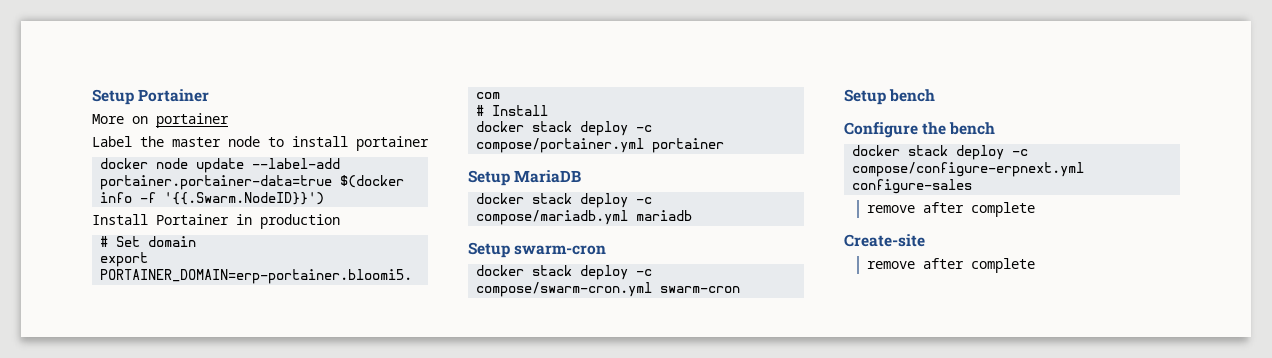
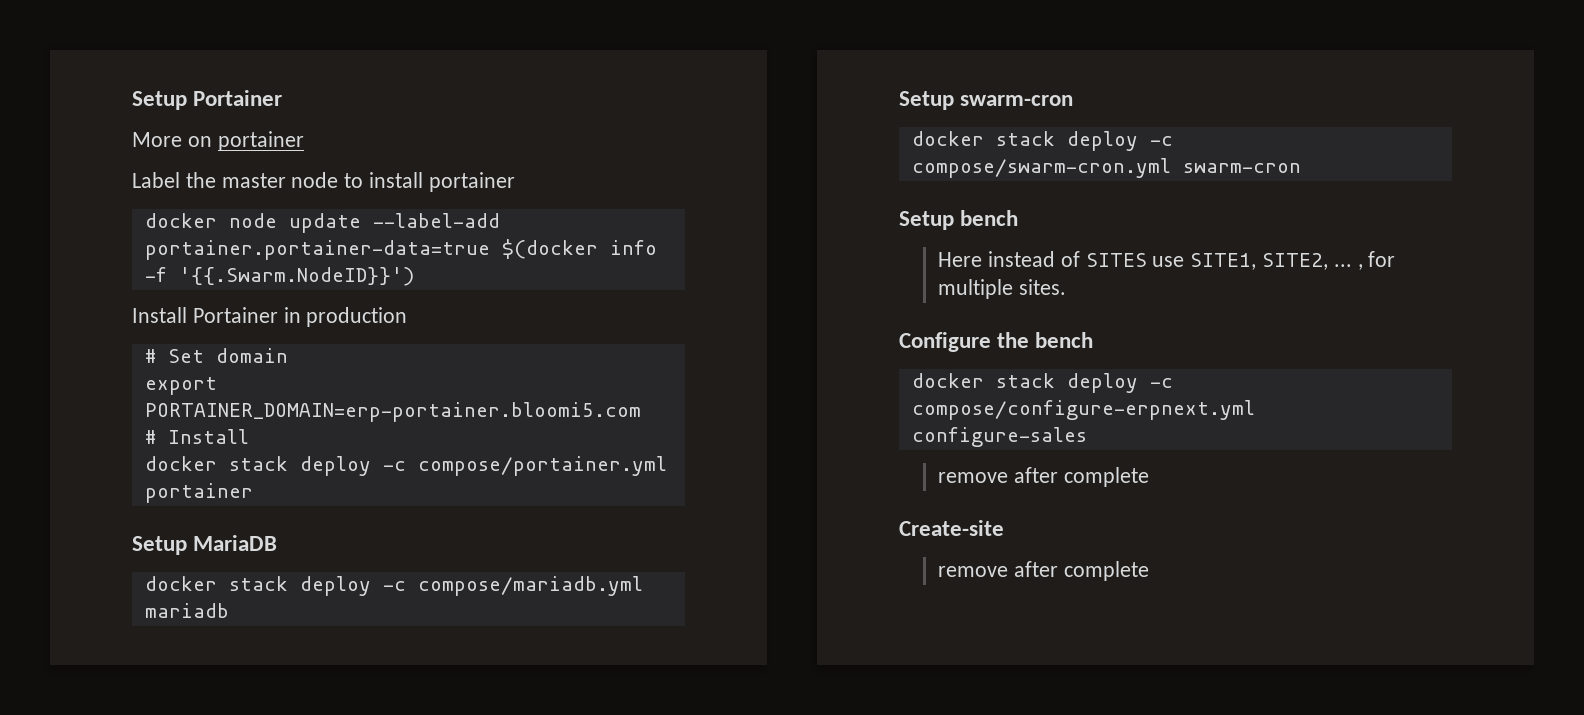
+ Here instead of SITES use SITE1, SITE2, ... , for multiple sites.

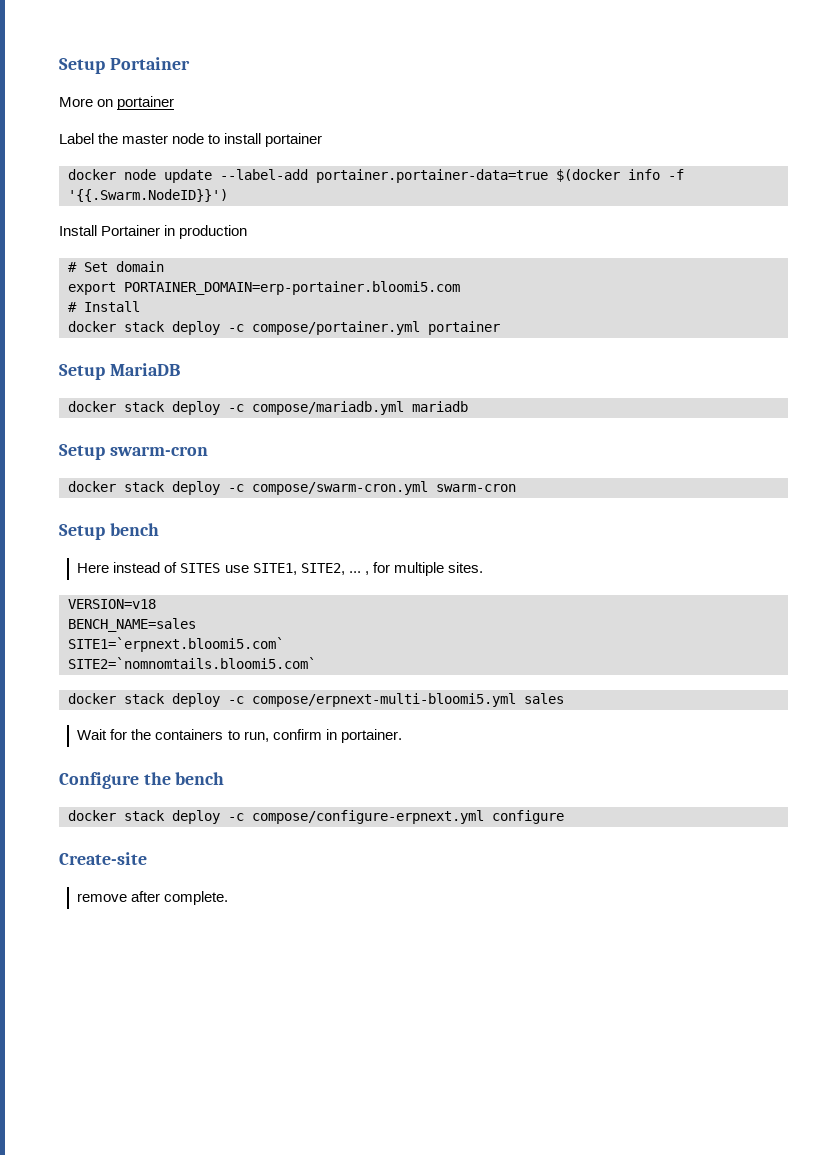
+ VERSION=v18
+ BENCH_NAME=sales
+ SITE1=`erpnext.bloomi5.com`
+ SITE2=`nomnomtails.bloomi5.com`
+ docker stack deploy -c compose/erpnext-multi-bloomi5.yml sales
+ Wait for the containers to run, confirm in portainer.
- docker stack deploy -c compose/configure-erpnext.yml configure-sales
- remove after complete
+ docker stack deploy -c compose/configure-erpnext.yml configure
  Create-site
- remove after complete
+ remove after complete.

